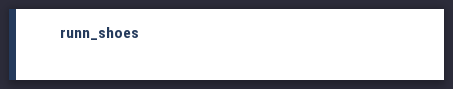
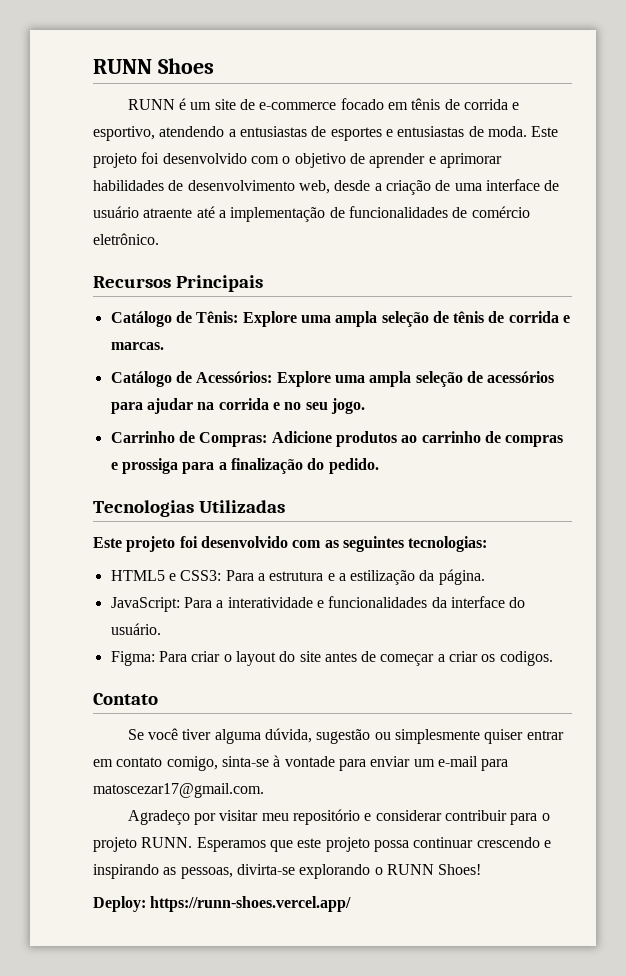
- runn_shoes
+ RUNN Shoes
+ RUNN é um site de e-commerce focado em tênis de corrida e esportivo, atendendo a entusiastas de esportes e entusiastas de moda. Este projeto foi desenvolvido com o objetivo de aprender e aprimorar habilidades de desenvolvimento web, desde a criação de uma interface de usuário atraente até a implementação de funcionalidades de comércio eletrônico.
+ Recursos Principais
+ Catálogo de Tênis: Explore uma ampla seleção de tênis de corrida e marcas.
+ Catálogo de Acessórios: Explore uma ampla seleção de acessórios para ajudar na corrida e no seu jogo.
+ Carrinho de Compras: Adicione produtos ao carrinho de compras e prossiga para a finalização do pedido.
+ Tecnologias Utilizadas
+ Este projeto foi desenvolvido com as seguintes tecnologias:
+ HTML5 e CSS3: Para a estrutura e a estilização da página.
+ JavaScript: Para a interatividade e funcionalidades da interface do usuário.
+ Figma: Para criar o layout do site antes de começar a criar os codigos.
+ Contato
+ Se você tiver alguma dúvida, sugestão ou simplesmente quiser entrar em contato comigo, sinta-se à vontade para enviar um e-mail para matoscezar17@gmail.com.
+ Agradeço por visitar meu repositório e considerar contribuir para o projeto RUNN. Esperamos que este projeto possa continuar crescendo e inspirando as pessoas, divirta-se explorando o RUNN Shoes!
+ Deploy: https://runn-shoes.vercel.app/

